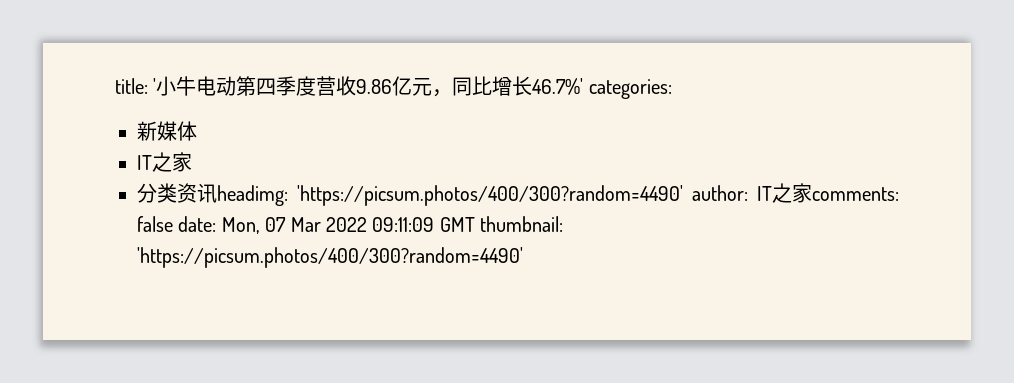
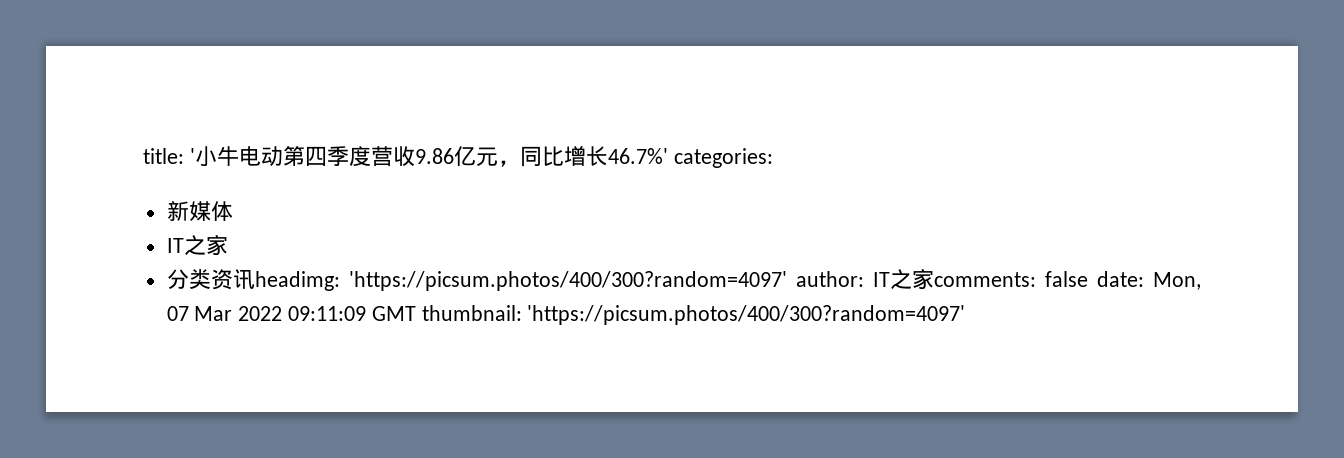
- 分类资讯headimg: 'https://picsum.photos/400/300?random=4490' author: IT之家comments: false date: Mon, 07 Mar 2022 09:11:09 GMT thumbnail: 'https://picsum.photos/400/300?random=4490'
+ 分类资讯headimg: 'https://picsum.photos/400/300?random=4097' author: IT之家comments: false date: Mon, 07 Mar 2022 09:11:09 GMT thumbnail: 'https://picsum.photos/400/300?random=4097'

